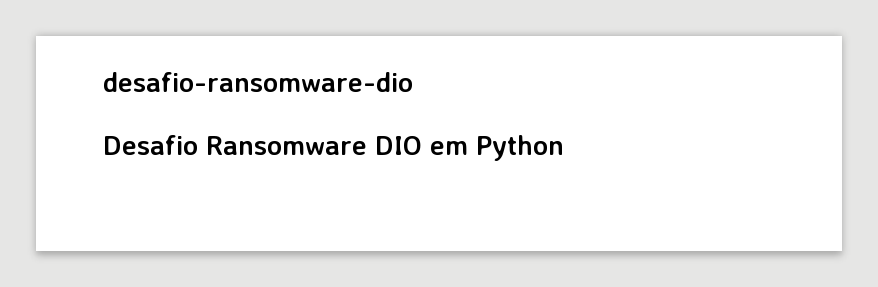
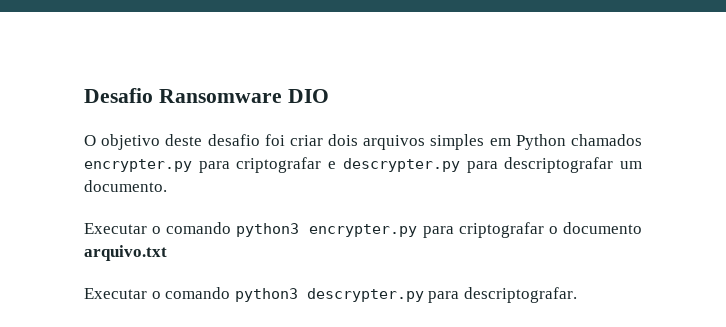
- desafio-ransomware-dio
- Desafio Ransomware DIO em Python
+ Desafio Ransomware DIO
+ O objetivo deste desafio foi criar dois arquivos simples em Python chamados encrypter.py para criptografar e descrypter.py para descriptografar um documento.
+ Executar o comando python3 encrypter.py para criptografar o documento arquivo.txt
+ Executar o comando python3 descrypter.py para descriptografar.

